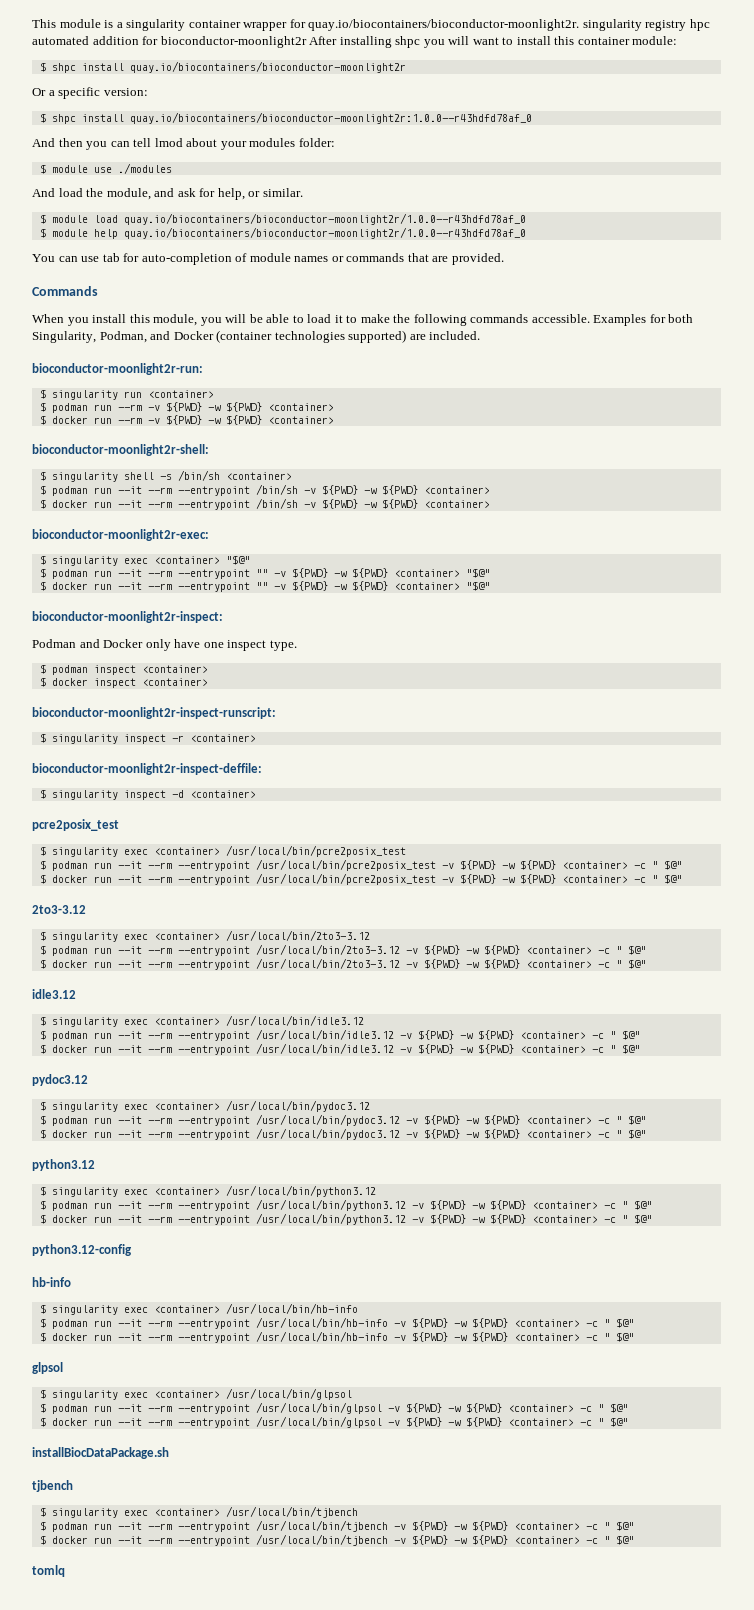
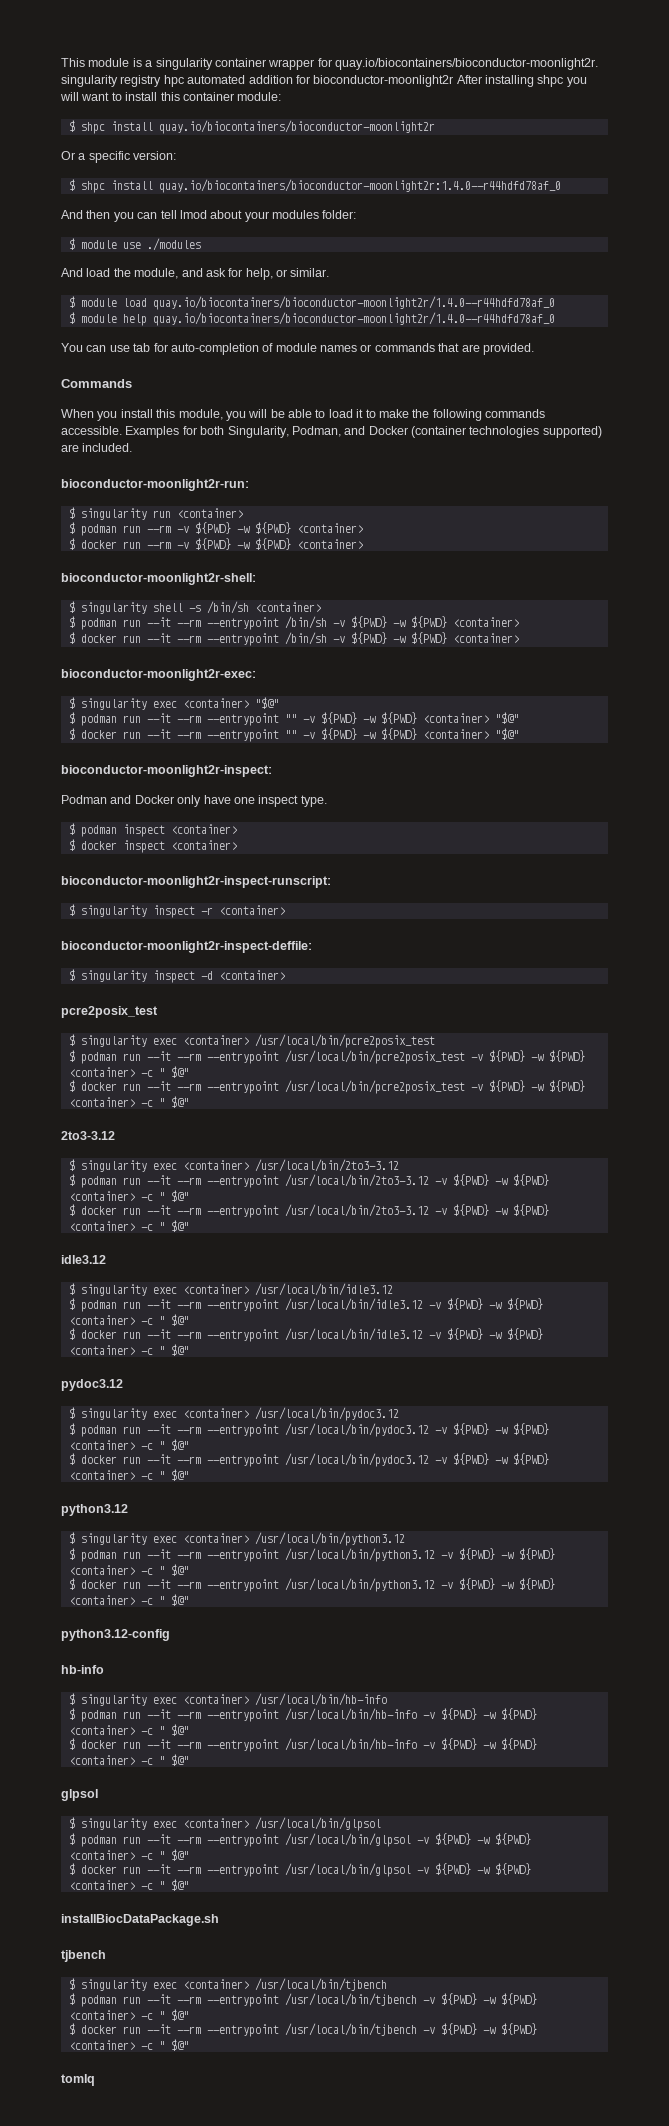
- $ shpc install quay.io/biocontainers/bioconductor-moonlight2r:1.0.0--r43hdfd78af_0
+ $ shpc install quay.io/biocontainers/bioconductor-moonlight2r:1.4.0--r44hdfd78af_0
- $ module load quay.io/biocontainers/bioconductor-moonlight2r/1.0.0--r43hdfd78af_0
+ $ module load quay.io/biocontainers/bioconductor-moonlight2r/1.4.0--r44hdfd78af_0
- $ module help quay.io/biocontainers/bioconductor-moonlight2r/1.0.0--r43hdfd78af_0
+ $ module help quay.io/biocontainers/bioconductor-moonlight2r/1.4.0--r44hdfd78af_0

